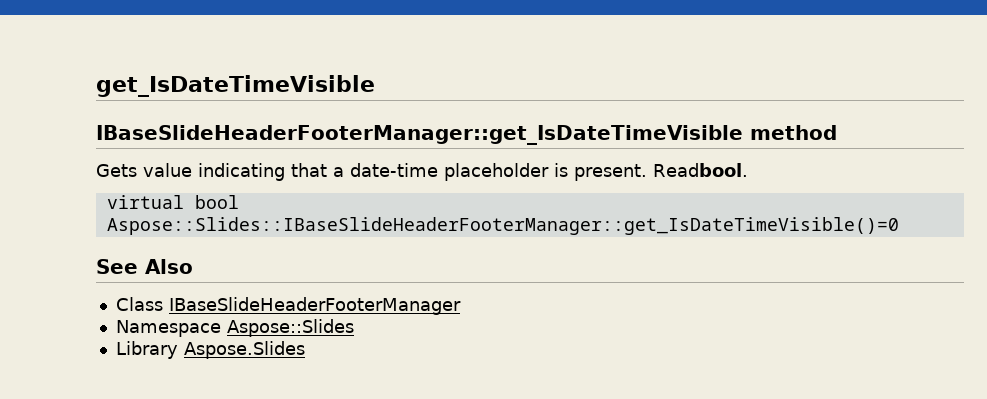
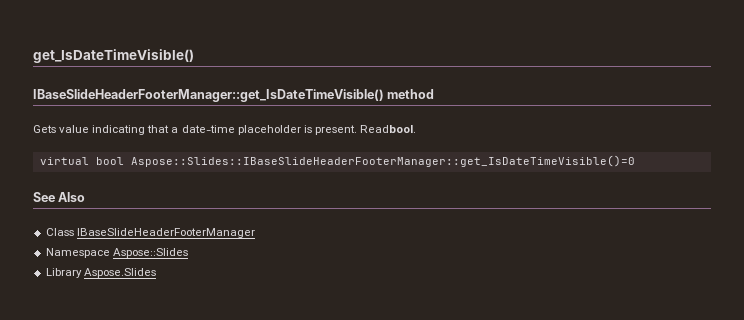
- get_IsDateTimeVisible
- IBaseSlideHeaderFooterManager::get_IsDateTimeVisible method
+ get_IsDateTimeVisible()
+ IBaseSlideHeaderFooterManager::get_IsDateTimeVisible() method

